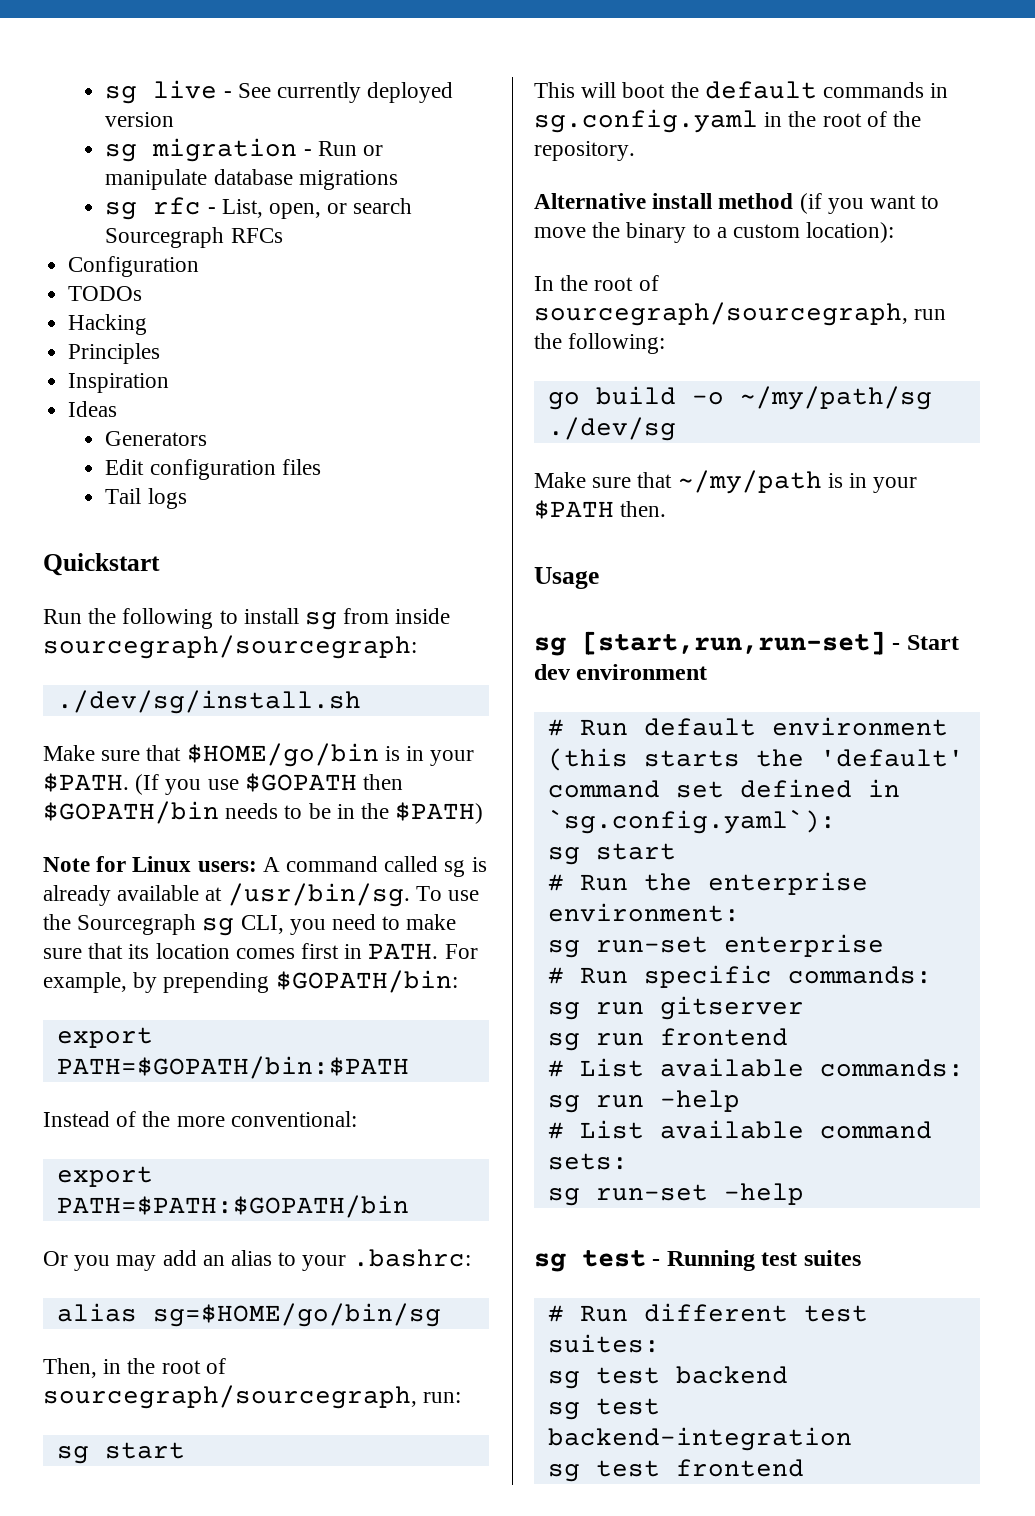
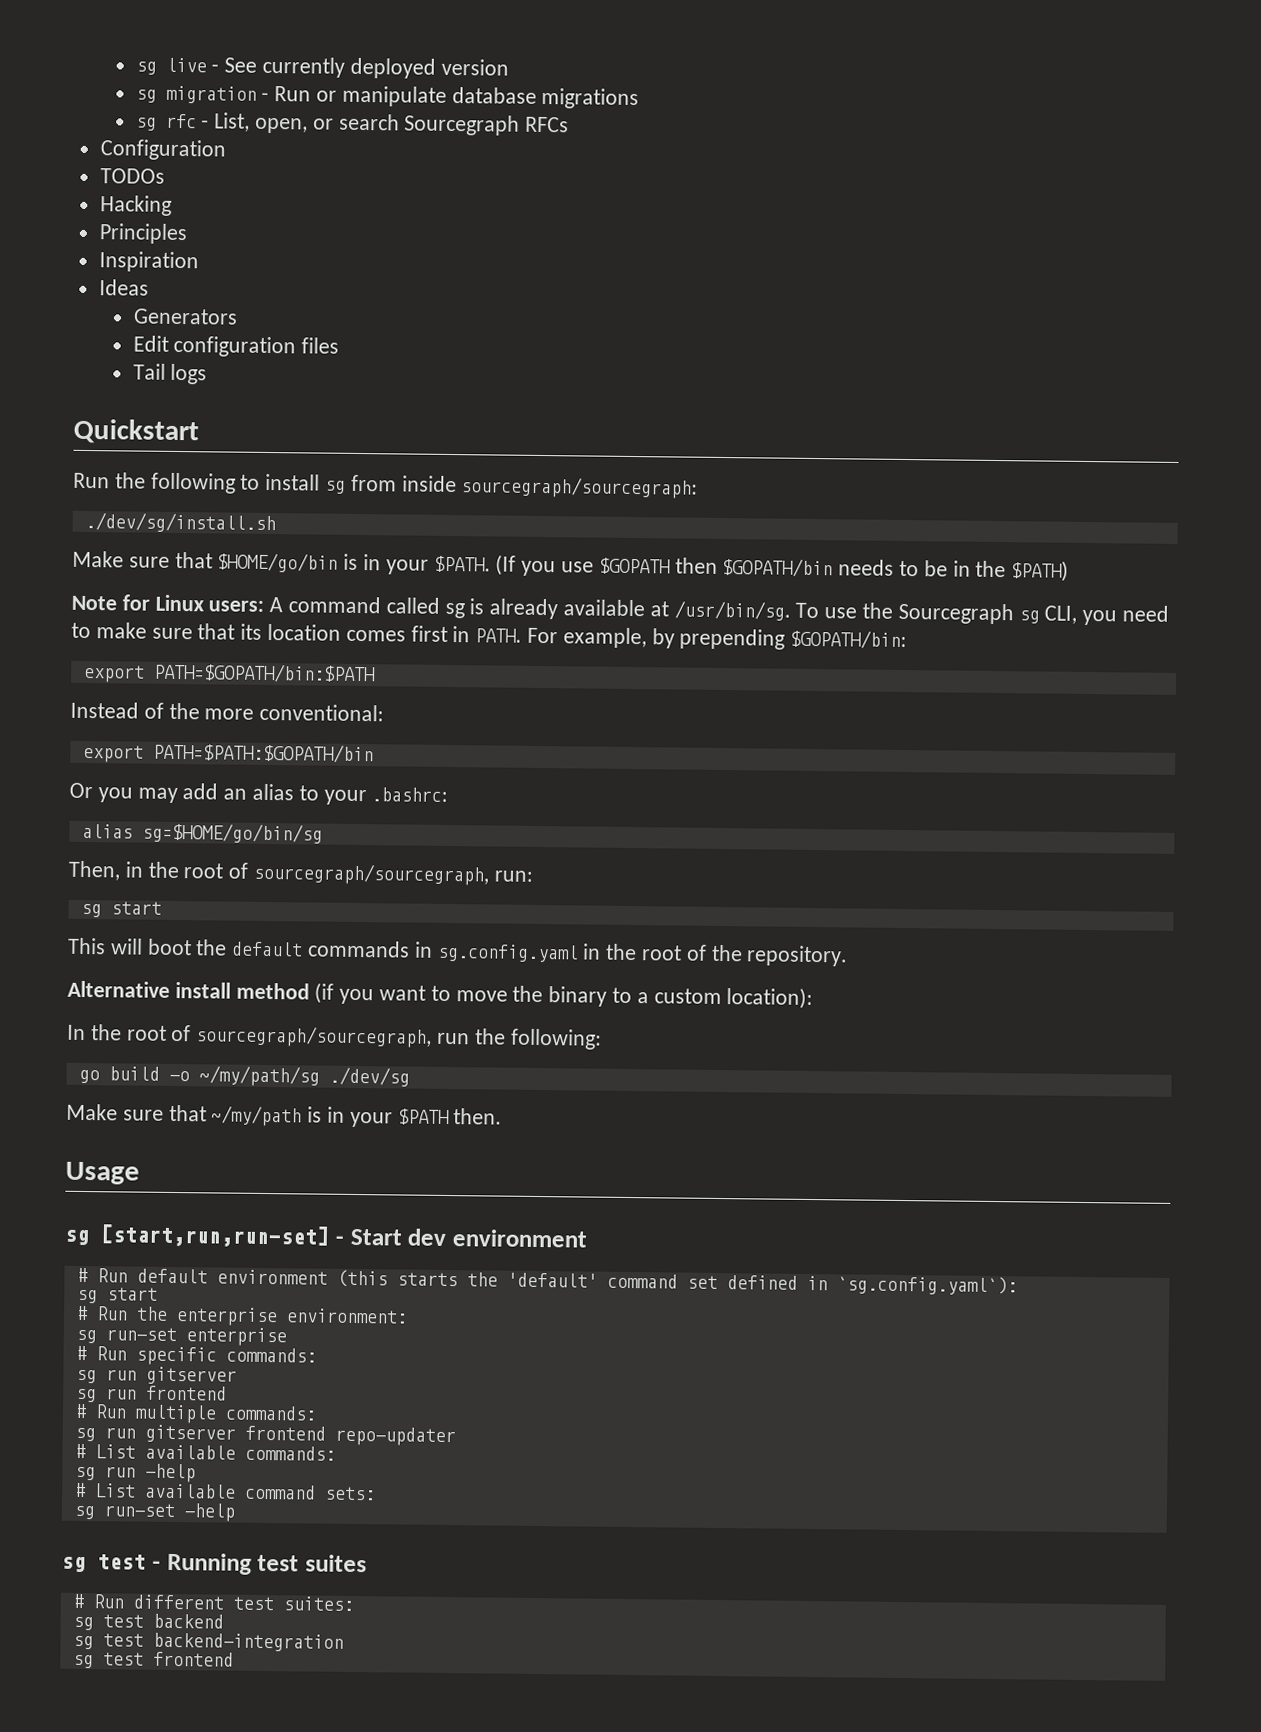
+ # Run multiple commands:
+ sg run gitserver frontend repo-updater

